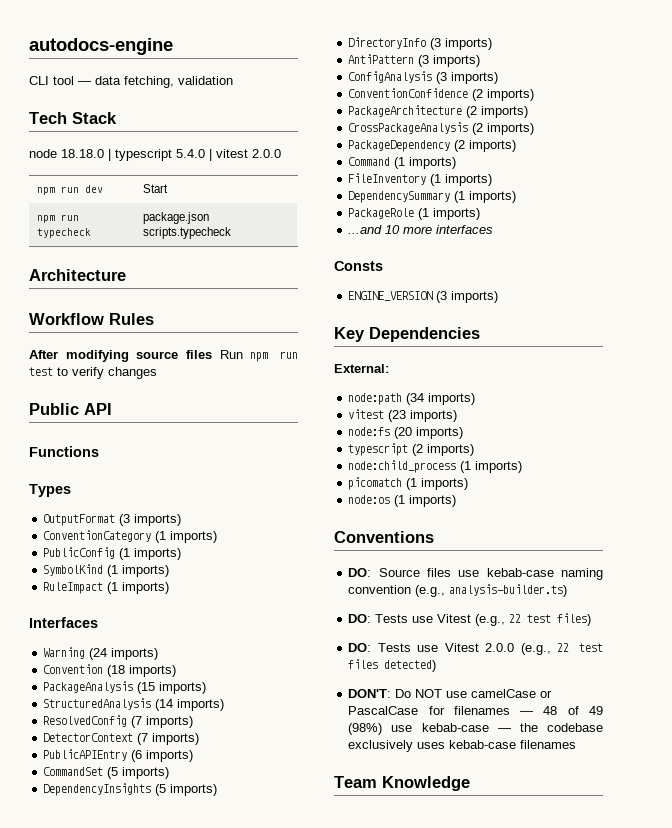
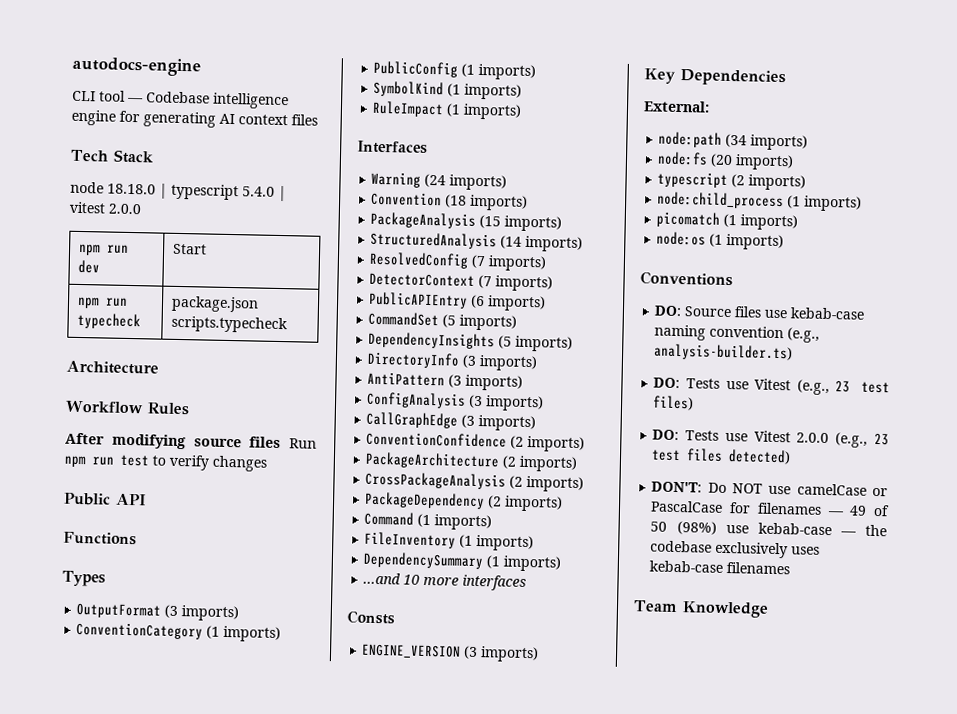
- CLI tool — data fetching, validation
+ CLI tool — Codebase intelligence engine for generating AI context files
+ CallGraphEdge (3 imports)
- PackageRole (1 imports)
- vitest (23 imports)
- DO: Tests use Vitest (e.g., 22 test files)
+ DO: Tests use Vitest (e.g., 23 test files)
- DO: Tests use Vitest 2.0.0 (e.g., 22 test files detected)
+ DO: Tests use Vitest 2.0.0 (e.g., 23 test files detected)
- DON'T: Do NOT use camelCase or PascalCase for filenames — 48 of 49 (98%) use kebab-case — the codebase exclusively uses kebab-case filenames
+ DON'T: Do NOT use camelCase or PascalCase for filenames — 49 of 50 (98%) use kebab-case — the codebase exclusively uses kebab-case filenames

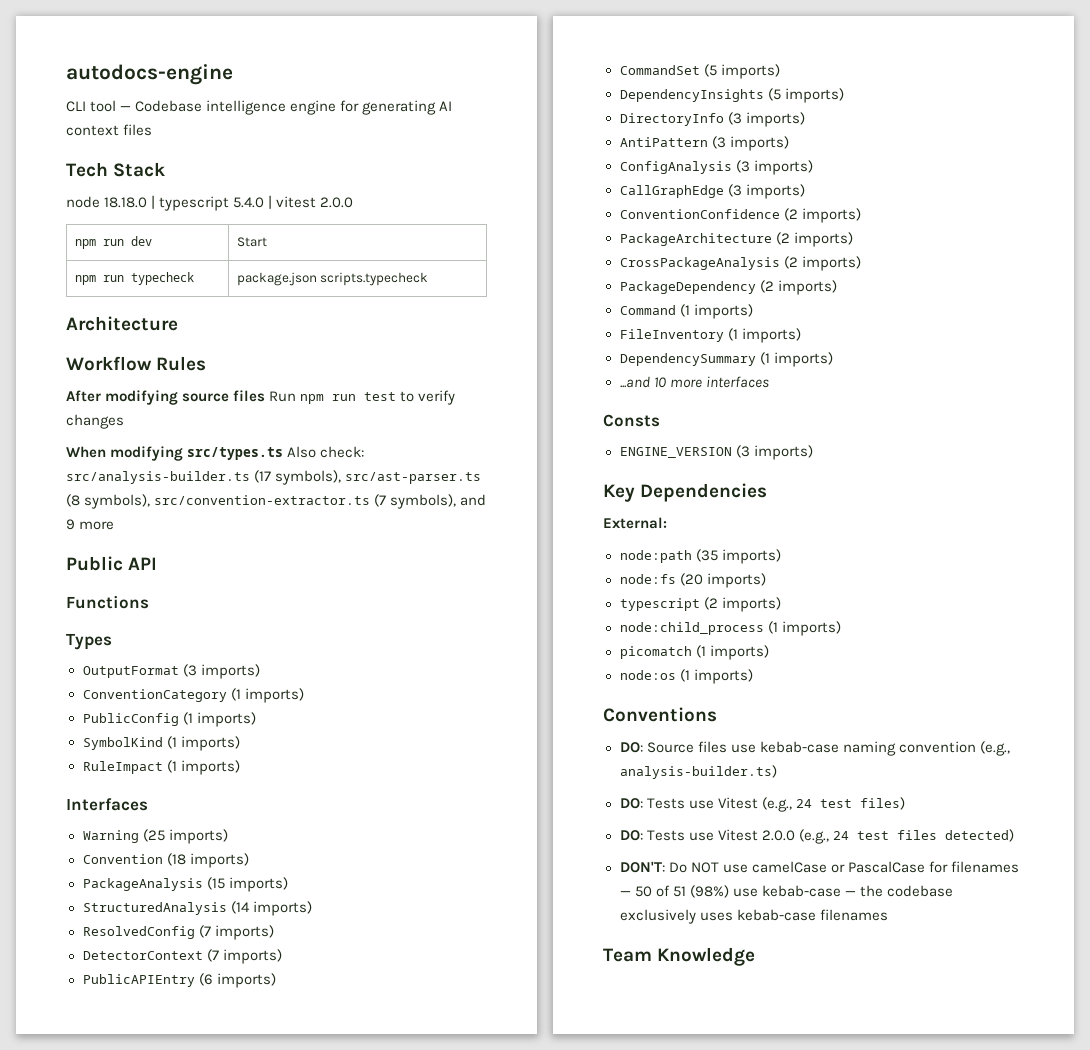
+ When modifying src/types.ts Also check: src/analysis-builder.ts (17 symbols), src/ast-parser.ts (8 symbols), src/convention-extractor.ts (7 symbols), and 9 more
- Warning (24 imports)
+ Warning (25 imports)
- node:path (34 imports)
+ node:path (35 imports)
- DO: Tests use Vitest (e.g., 23 test files)
+ DO: Tests use Vitest (e.g., 24 test files)
- DO: Tests use Vitest 2.0.0 (e.g., 23 test files detected)
+ DO: Tests use Vitest 2.0.0 (e.g., 24 test files detected)
- DON'T: Do NOT use camelCase or PascalCase for filenames — 49 of 50 (98%) use kebab-case — the codebase exclusively uses kebab-case filenames
+ DON'T: Do NOT use camelCase or PascalCase for filenames — 50 of 51 (98%) use kebab-case — the codebase exclusively uses kebab-case filenames

